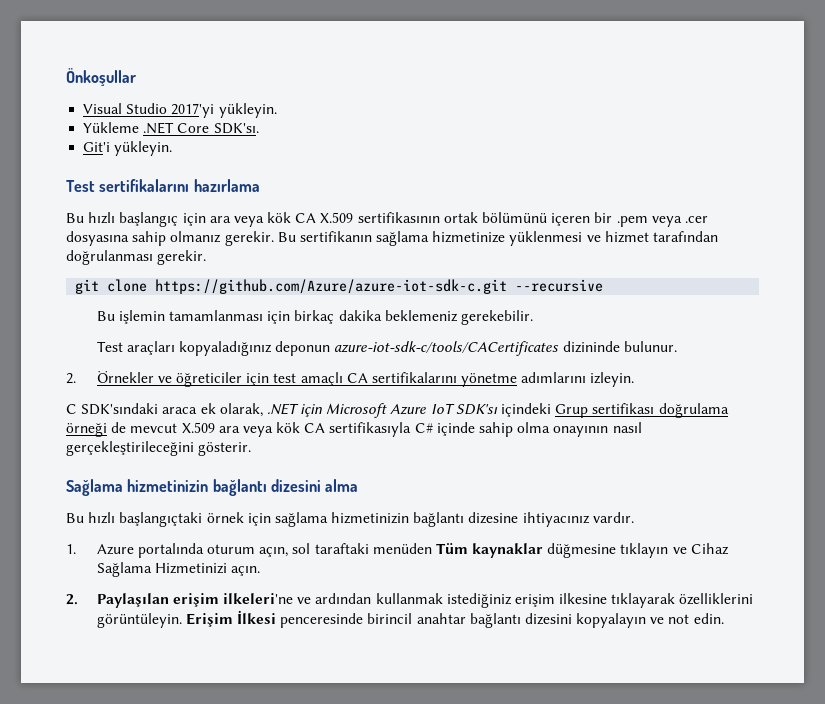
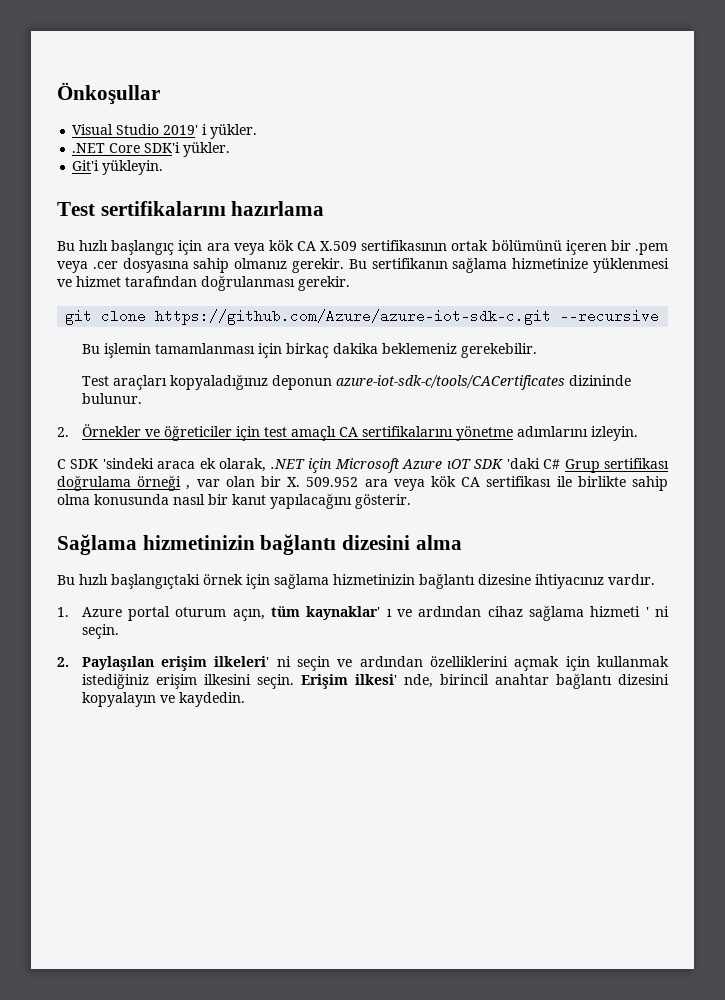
- Visual Studio 2017'yi yükleyin.
- Yükleme .NET Core SDK'sı.
+ Visual Studio 2019' i yükler.
+ .NET Core SDK'i yükler.
- C SDK'sındaki araca ek olarak, .NET için Microsoft Azure IoT SDK'sı içindeki Grup sertifikası doğrulama örneği de mevcut X.509 ara veya kök CA sertifikasıyla C# içinde sahip olma onayının nasıl gerçekleştirileceğini gösterir.
+ C SDK 'sindeki araca ek olarak, .NET için Microsoft Azure ıOT SDK 'daki C# Grup sertifikası doğrulama örneği , var olan bir X. 509.952 ara veya kök CA sertifikası ile birlikte sahip olma konusunda nasıl bir kanıt yapılacağını gösterir.
- 1. Azure portalında oturum açın, sol taraftaki menüden Tüm kaynaklar düğmesine tıklayın ve Cihaz Sağlama Hizmetinizi açın.
- 2. Paylaşılan erişim ilkeleri'ne ve ardından kullanmak istediğiniz erişim ilkesine tıklayarak özelliklerini görüntüleyin. Erişim İlkesi penceresinde birincil anahtar bağlantı dizesini kopyalayın ve not edin.
+ 1. Azure portal oturum açın, tüm kaynaklar' ı ve ardından cihaz sağlama hizmeti ' ni seçin.
+ 2. Paylaşılan erişim ilkeleri' ni seçin ve ardından özelliklerini açmak için kullanmak istediğiniz erişim ilkesini seçin. Erişim ilkesi' nde, birincil anahtar bağlantı dizesini kopyalayın ve kaydedin.

